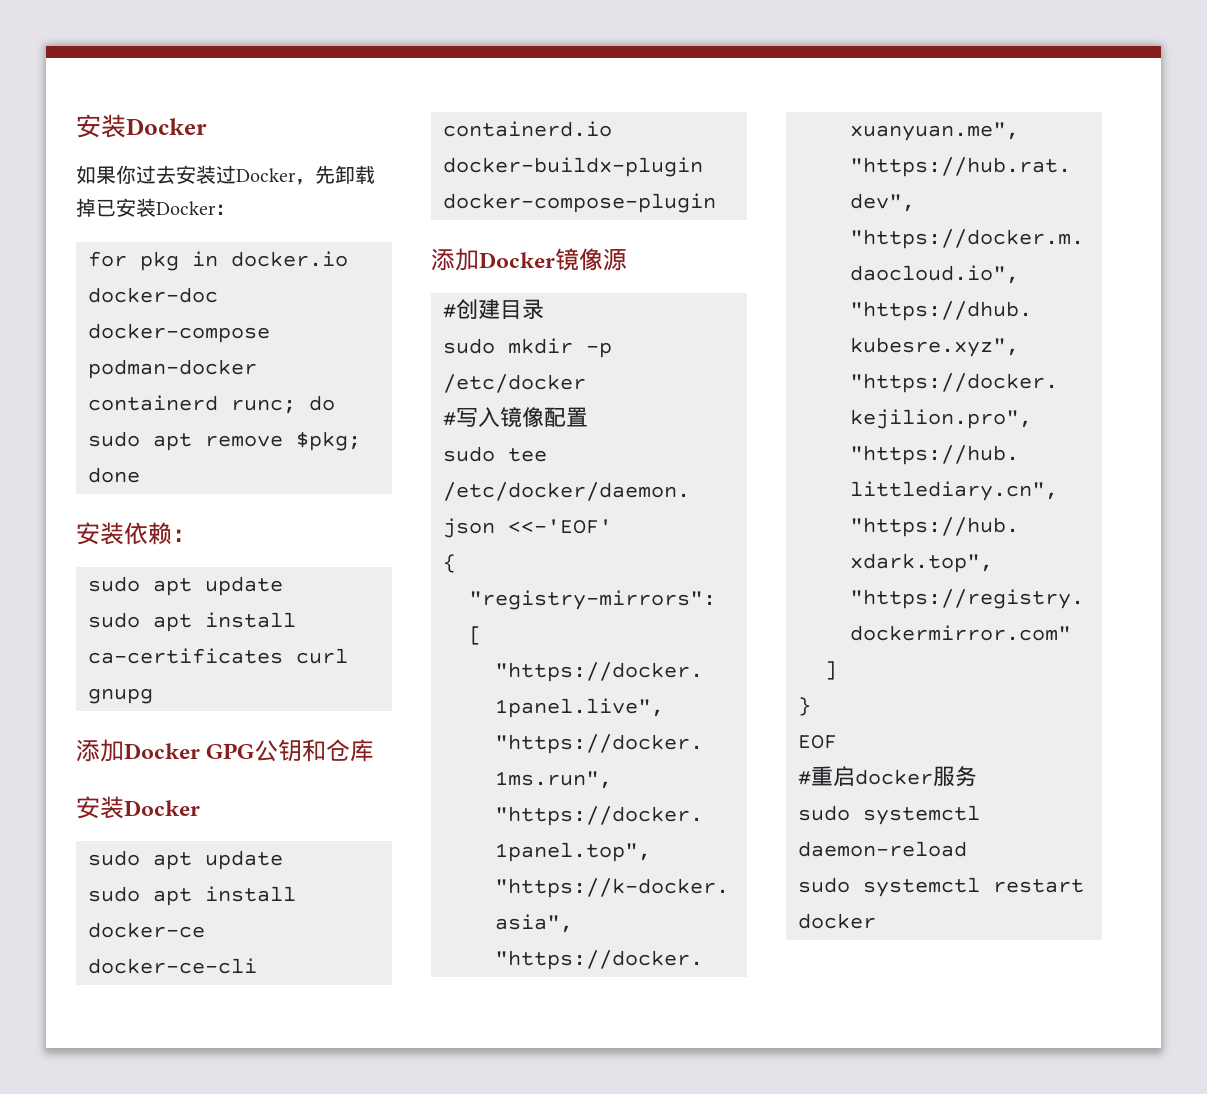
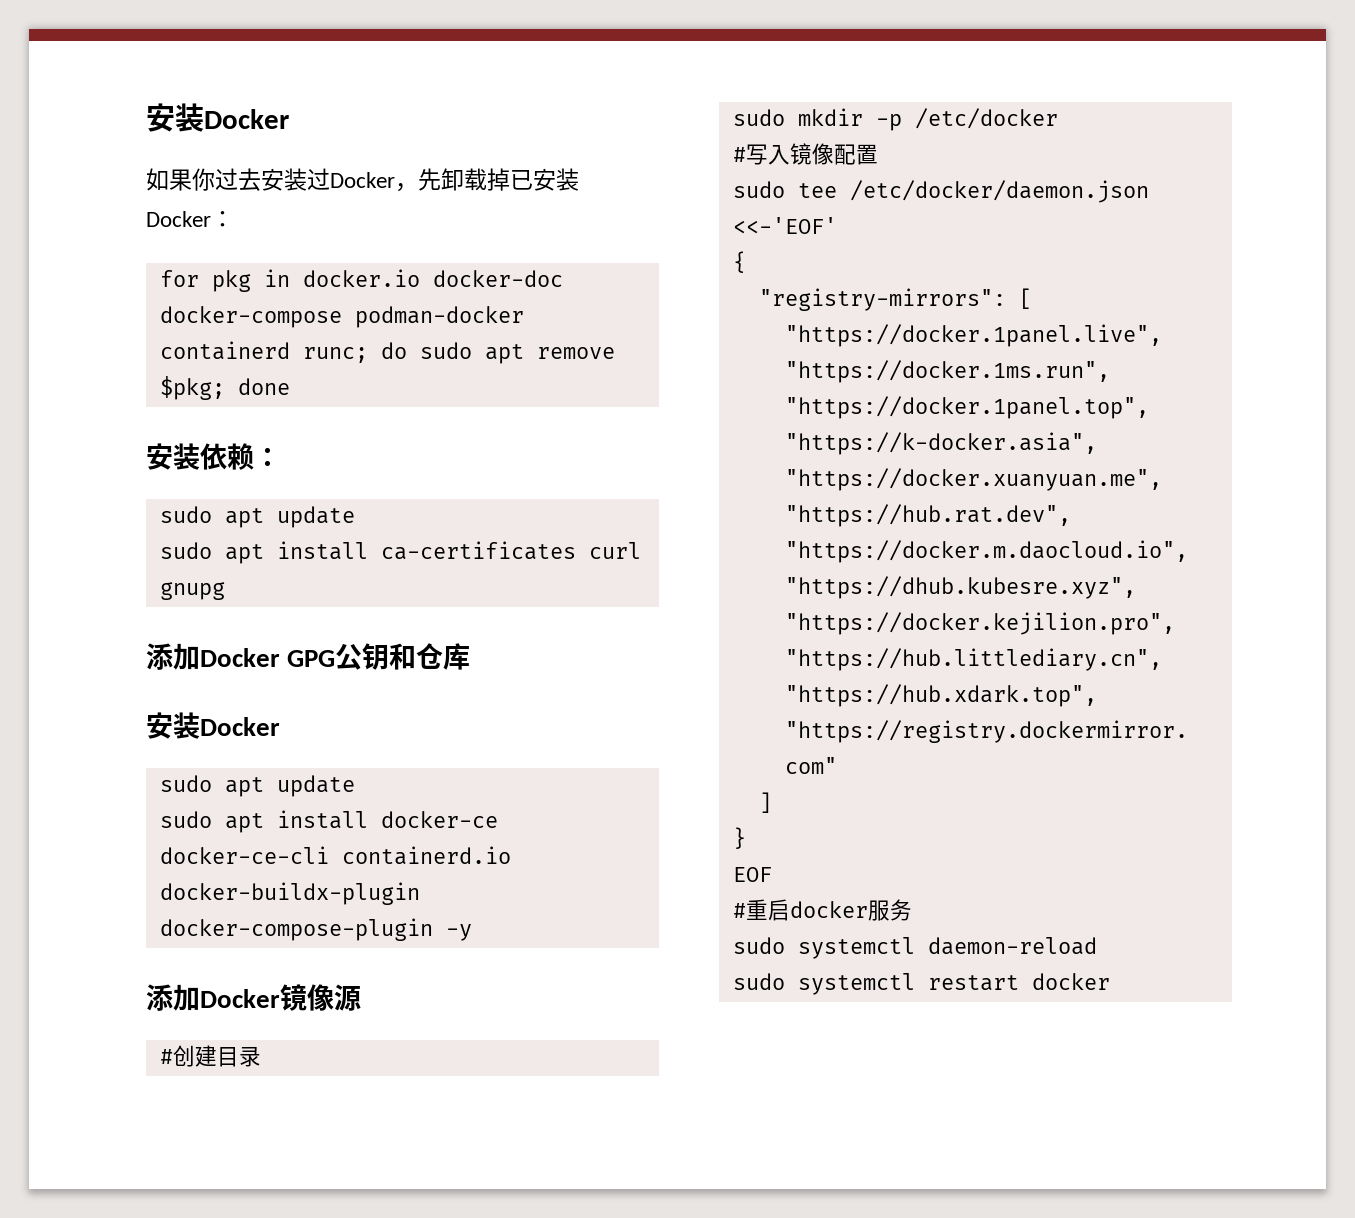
- sudo apt install docker-ce docker-ce-cli containerd.io docker-buildx-plugin docker-compose-plugin
+ sudo apt install docker-ce docker-ce-cli containerd.io docker-buildx-plugin docker-compose-plugin -y

